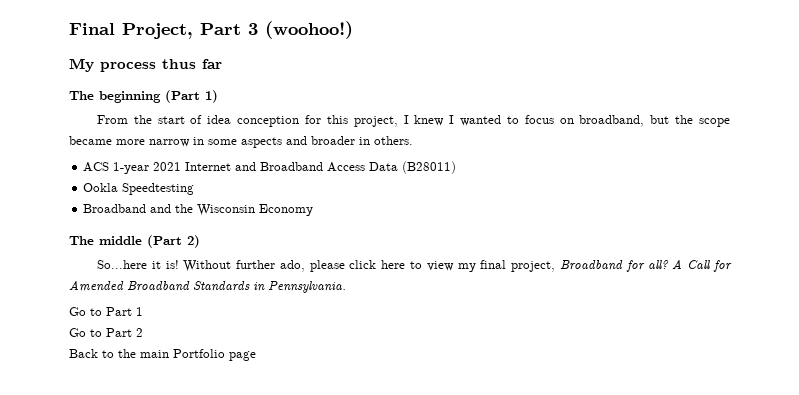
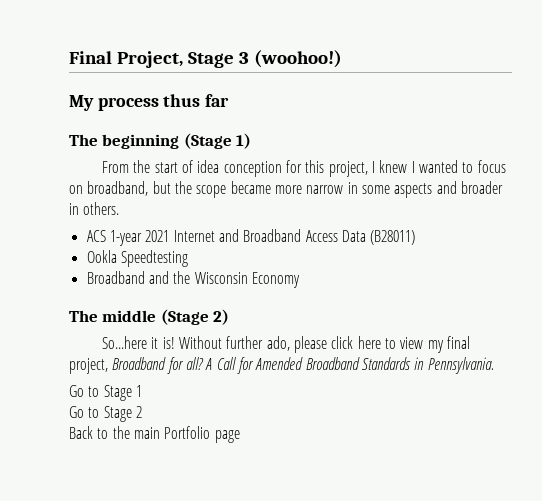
- Final Project, Part 3 (woohoo!)
+ Final Project, Stage 3 (woohoo!)
- The beginning (Part 1)
+ The beginning (Stage 1)
- The middle (Part 2)
+ The middle (Stage 2)
- Go to Part 1
+ Go to Stage 1
- Go to Part 2
+ Go to Stage 2

